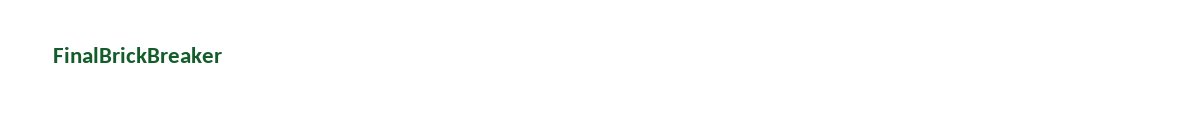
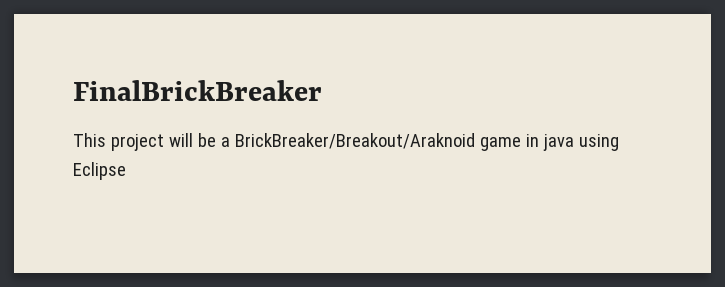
+ This project will be a BrickBreaker/Breakout/Araknoid game in java using Eclipse

